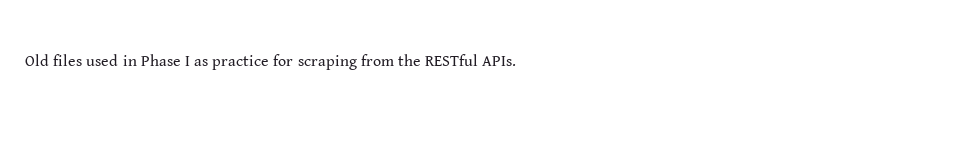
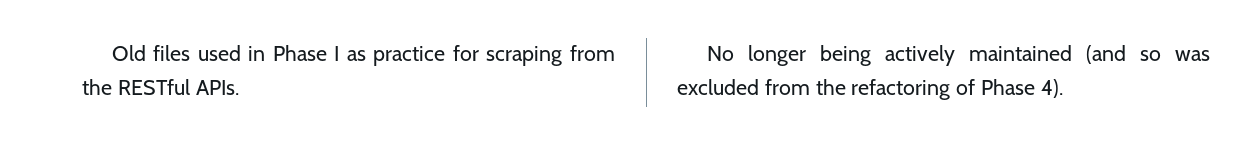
+ No longer being actively maintained (and so was excluded from the refactoring of Phase 4).

